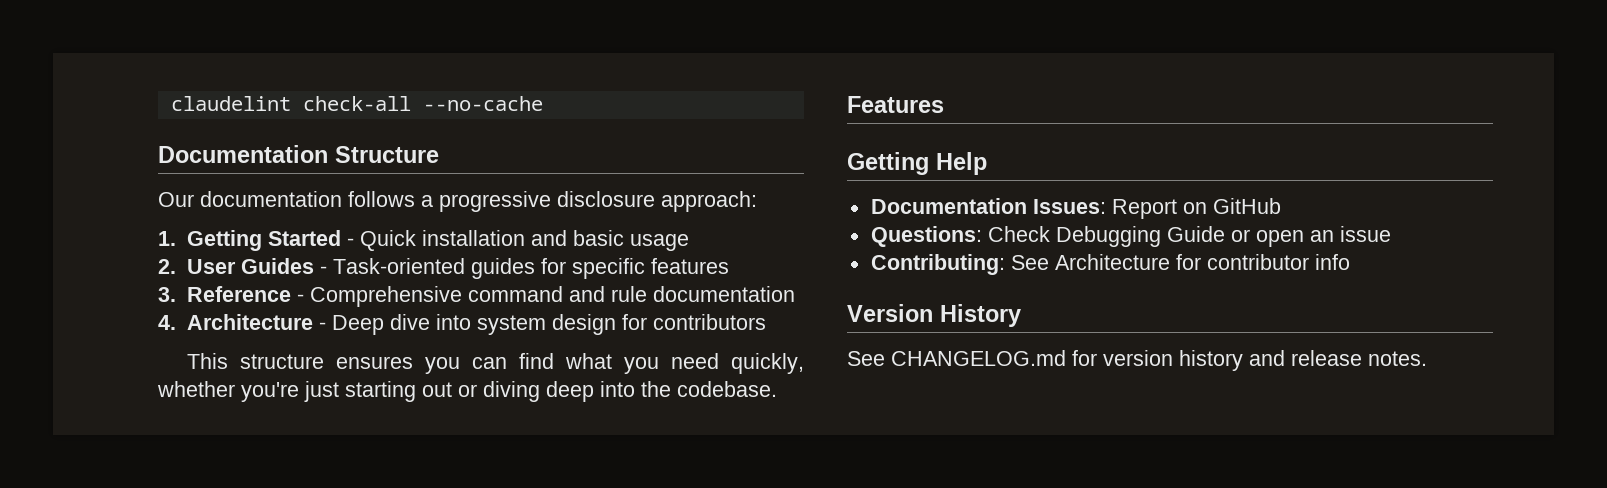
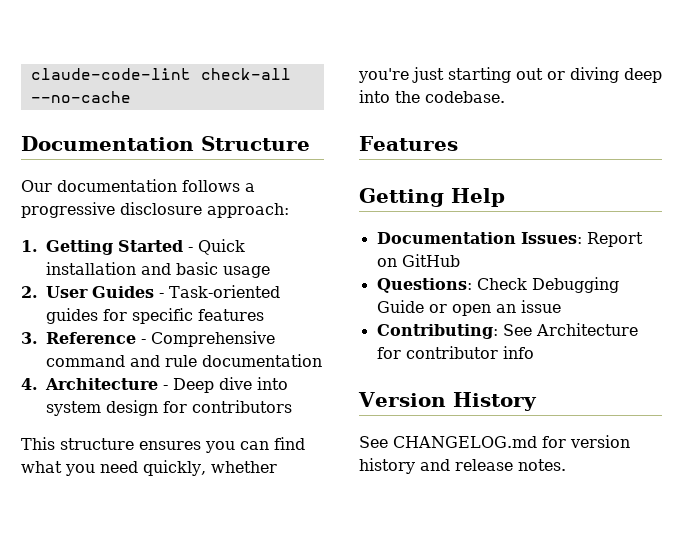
- claudelint check-all --no-cache
+ claude-code-lint check-all --no-cache

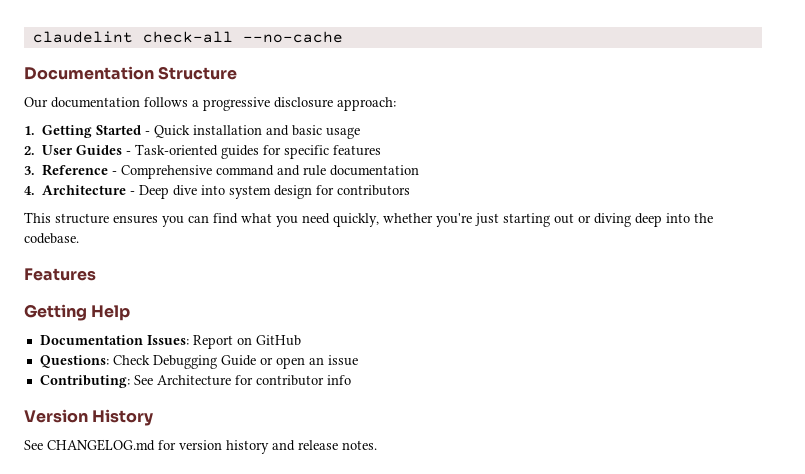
- claude-code-lint check-all --no-cache
+ claudelint check-all --no-cache

